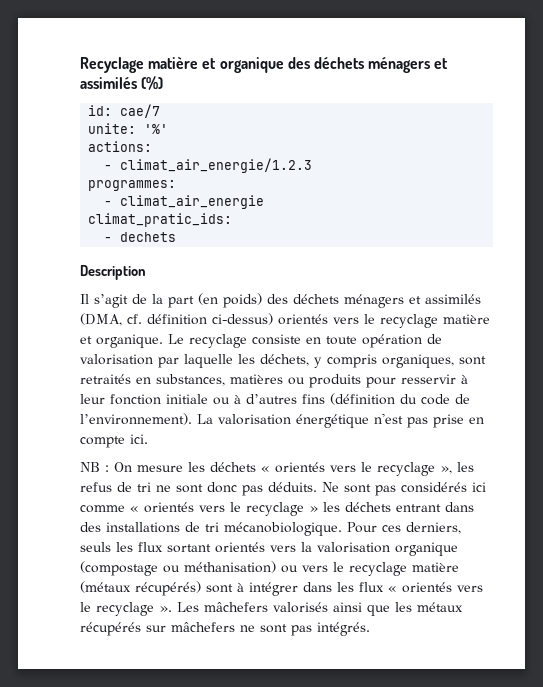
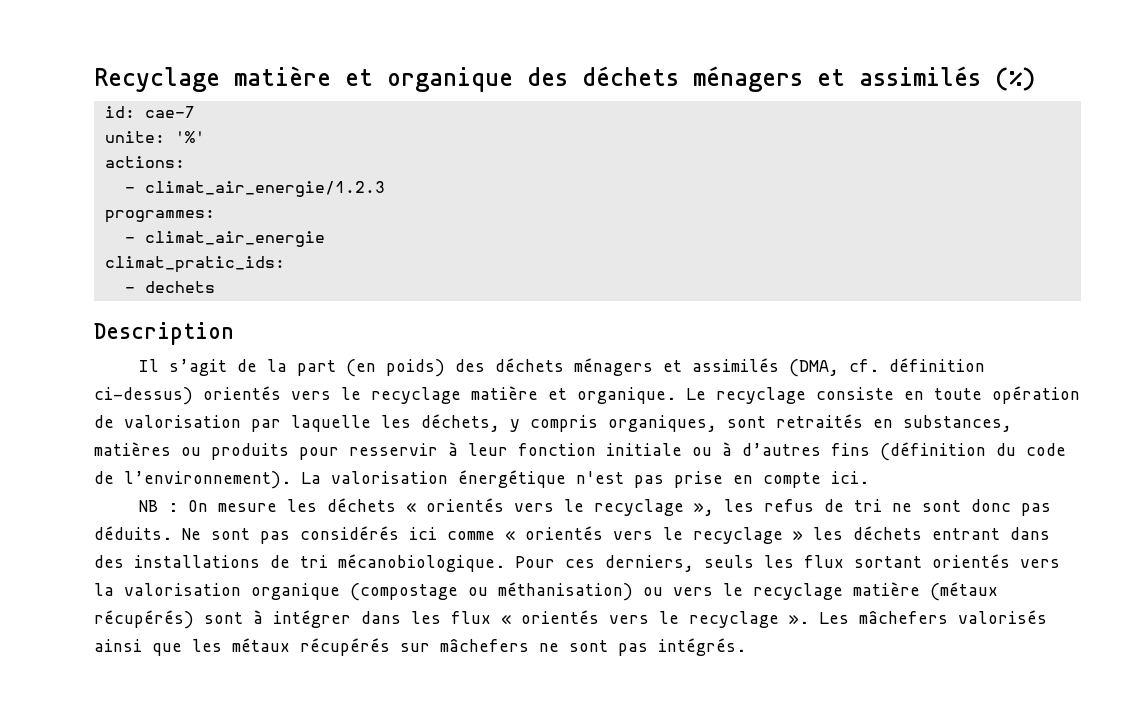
- id: cae/7
+ id: cae-7

